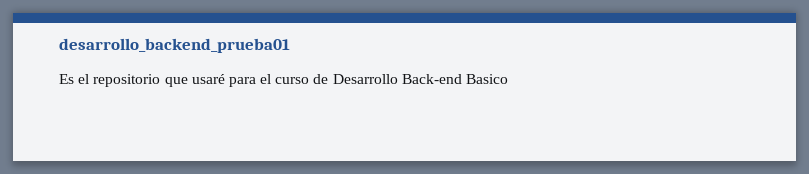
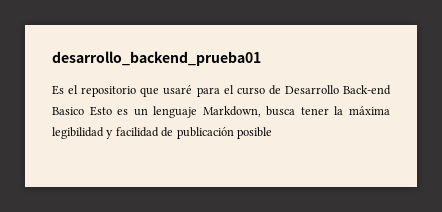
- Es el repositorio que usaré para el curso de Desarrollo Back-end Basico
+ Es el repositorio que usaré para el curso de Desarrollo Back-end Basico Esto es un lenguaje Markdown, busca tener la máxima legibilidad y facilidad de publicación posible

